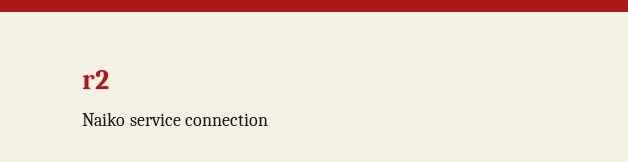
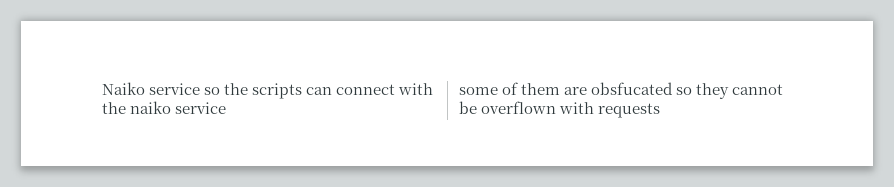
- r2
- Naiko service connection
+ Naiko service so the scripts can connect with the naiko service
+ some of them are obsfucated so they cannot be overflown with requests

